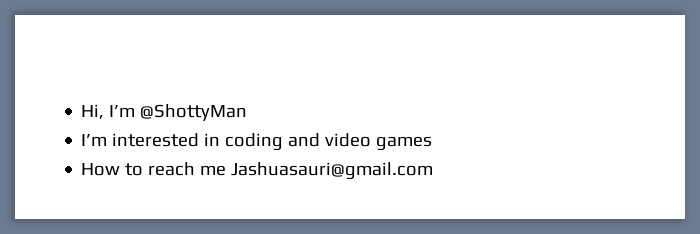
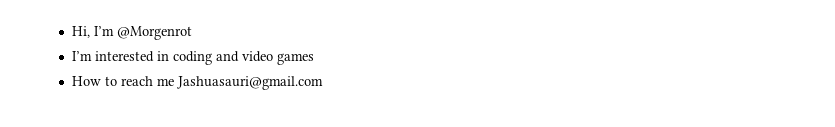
- Hi, I’m @ShottyMan
+ Hi, I’m @Morgenrot

